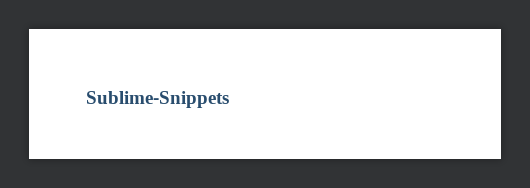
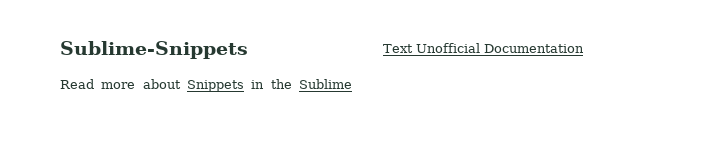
+ Read more about Snippets in the Sublime Text Unofficial Documentation

